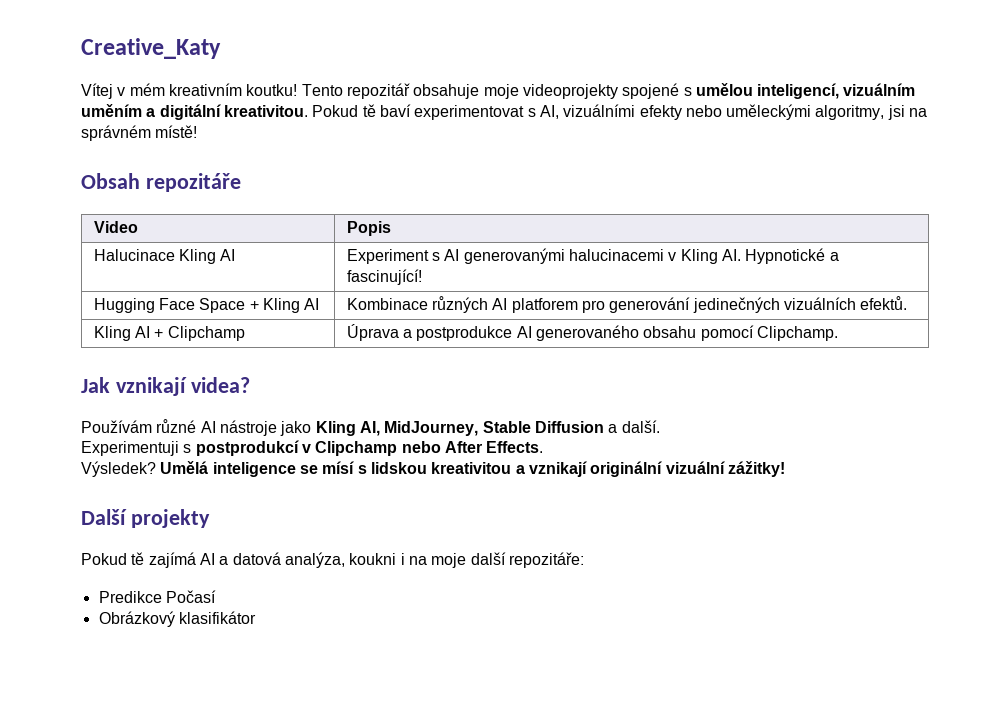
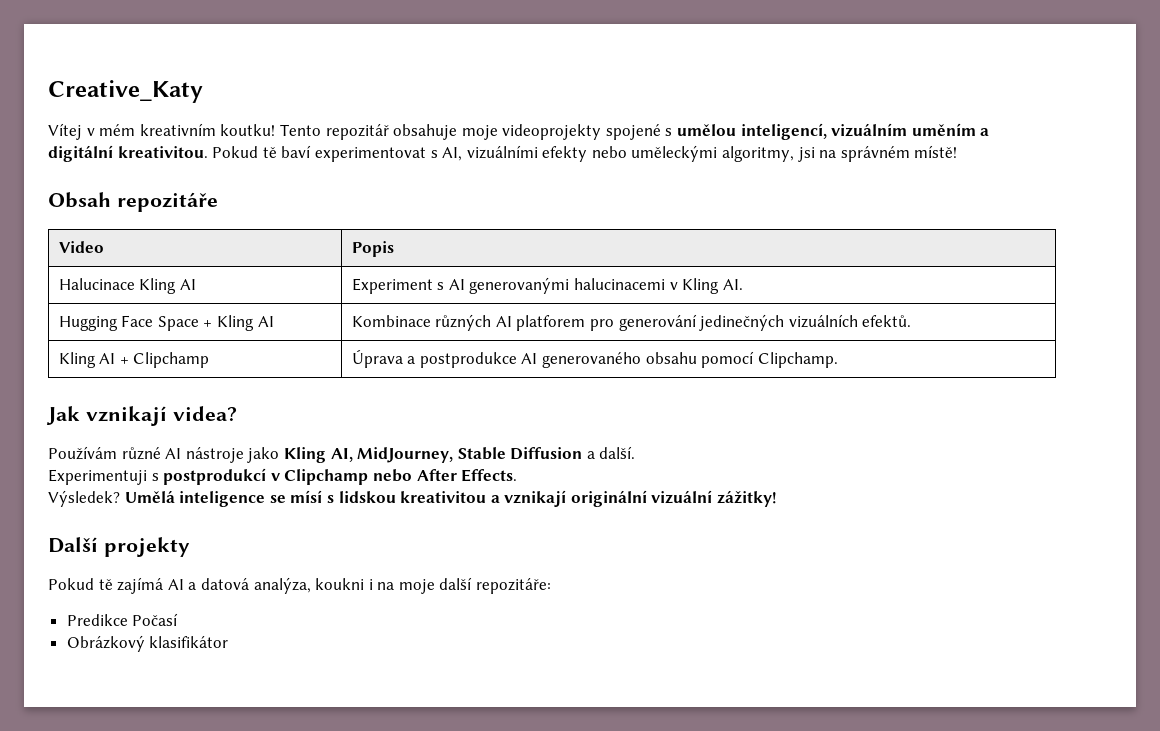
- Halucinace Kling AI | Experiment s AI generovanými halucinacemi v Kling AI. Hypnotické a fascinující!
+ Halucinace Kling AI | Experiment s AI generovanými halucinacemi v Kling AI.

